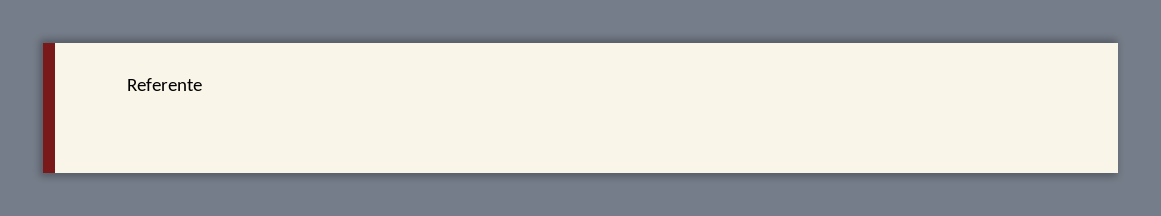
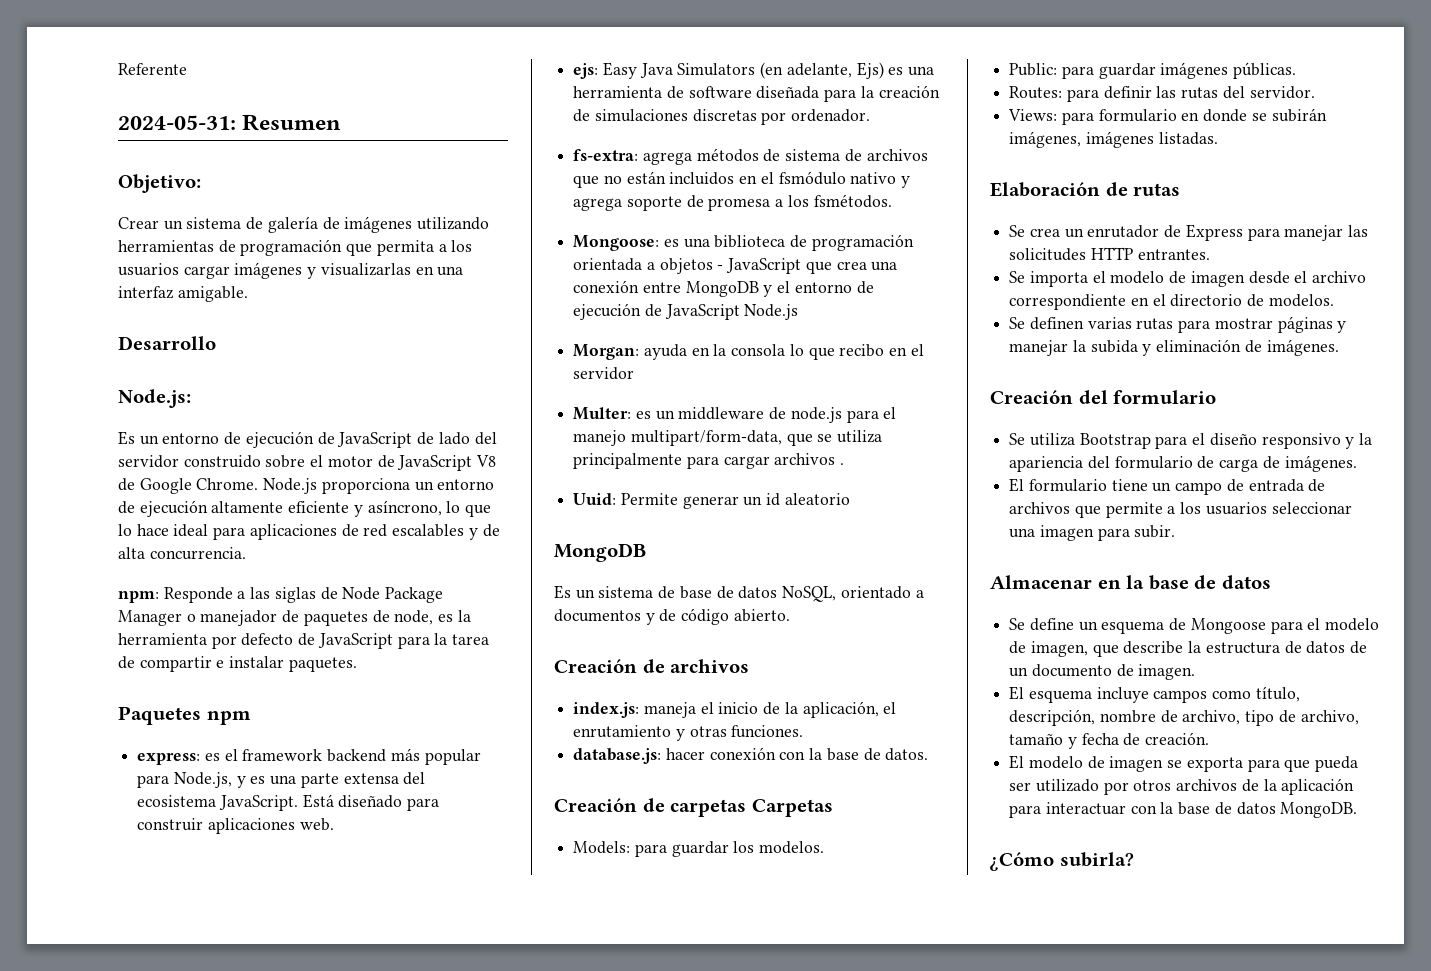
+ 2024-05-31: Resumen
+ Objetivo:
+ Crear un sistema de galería de imágenes utilizando herramientas de programación que permita a los usuarios cargar imágenes y visualizarlas en una interfaz amigable.
+ Desarrollo
+ Node.js:
+ Es un entorno de ejecución de JavaScript de lado del servidor construido sobre el motor de JavaScript V8 de Google Chrome. Node.js proporciona un entorno de ejecución altamente eficiente y asíncrono, lo que lo hace ideal para aplicaciones de red escalables y de alta concurrencia.
+ npm: Responde a las siglas de Node Package Manager o manejador de paquetes de node, es la herramienta por defecto de JavaScript para la tarea de compartir e instalar paquetes.
+ Paquetes npm
+ express: es el framework backend más popular para Node.js, y es una parte extensa del ecosistema JavaScript. Está diseñado para construir aplicaciones web.
+ ejs: Easy Java Simulators (en adelante, Ejs) es una herramienta de software diseñada para la creación de simulaciones discretas por ordenador.
+ fs-extra: agrega métodos de sistema de archivos que no están incluidos en el fsmódulo nativo y agrega soporte de promesa a los fsmétodos.
+ Mongoose: es una biblioteca de programación orientada a objetos - JavaScript que crea una conexión entre MongoDB y el entorno de ejecución de JavaScript Node.js
+ Morgan: ayuda en la consola lo que recibo en el servidor
+ Multer: es un middleware de node.js para el manejo multipart/form-data, que se utiliza principalmente para cargar archivos .
+ Uuid: Permite generar un id aleatorio
+ MongoDB
+ Es un sistema de base de datos NoSQL, orientado a documentos y de código abierto.
+ Creación de archivos
+ index.js: maneja el inicio de la aplicación, el enrutamiento y otras funciones.
+ database.js: hacer conexión con la base de datos.
+ Creación de carpetas Carpetas
+ Models: para guardar los modelos.
+ Public: para guardar imágenes públicas.
+ Routes: para definir las rutas del servidor.
+ Views: para formulario en donde se subirán imágenes, imágenes listadas.
+ Elaboración de rutas
+ Se crea un enrutador de Express para manejar las solicitudes HTTP entrantes.
+ Se importa el modelo de imagen desde el archivo correspondiente en el directorio de modelos.
+ Se definen varias rutas para mostrar páginas y manejar la subida y eliminación de imágenes.
+ Creación del formulario
+ Se utiliza Bootstrap para el diseño responsivo y la apariencia del formulario de carga de imágenes.
+ El formulario tiene un campo de entrada de archivos que permite a los usuarios seleccionar una imagen para subir.
+ Almacenar en la base de datos
+ Se define un esquema de Mongoose para el modelo de imagen, que describe la estructura de datos de un documento de imagen.
+ El esquema incluye campos como título, descripción, nombre de archivo, tipo de archivo, tamaño y fecha de creación.
+ El modelo de imagen se exporta para que pueda ser utilizado por otros archivos de la aplicación para interactuar con la base de datos MongoDB.
+ ¿Cómo subirla?

